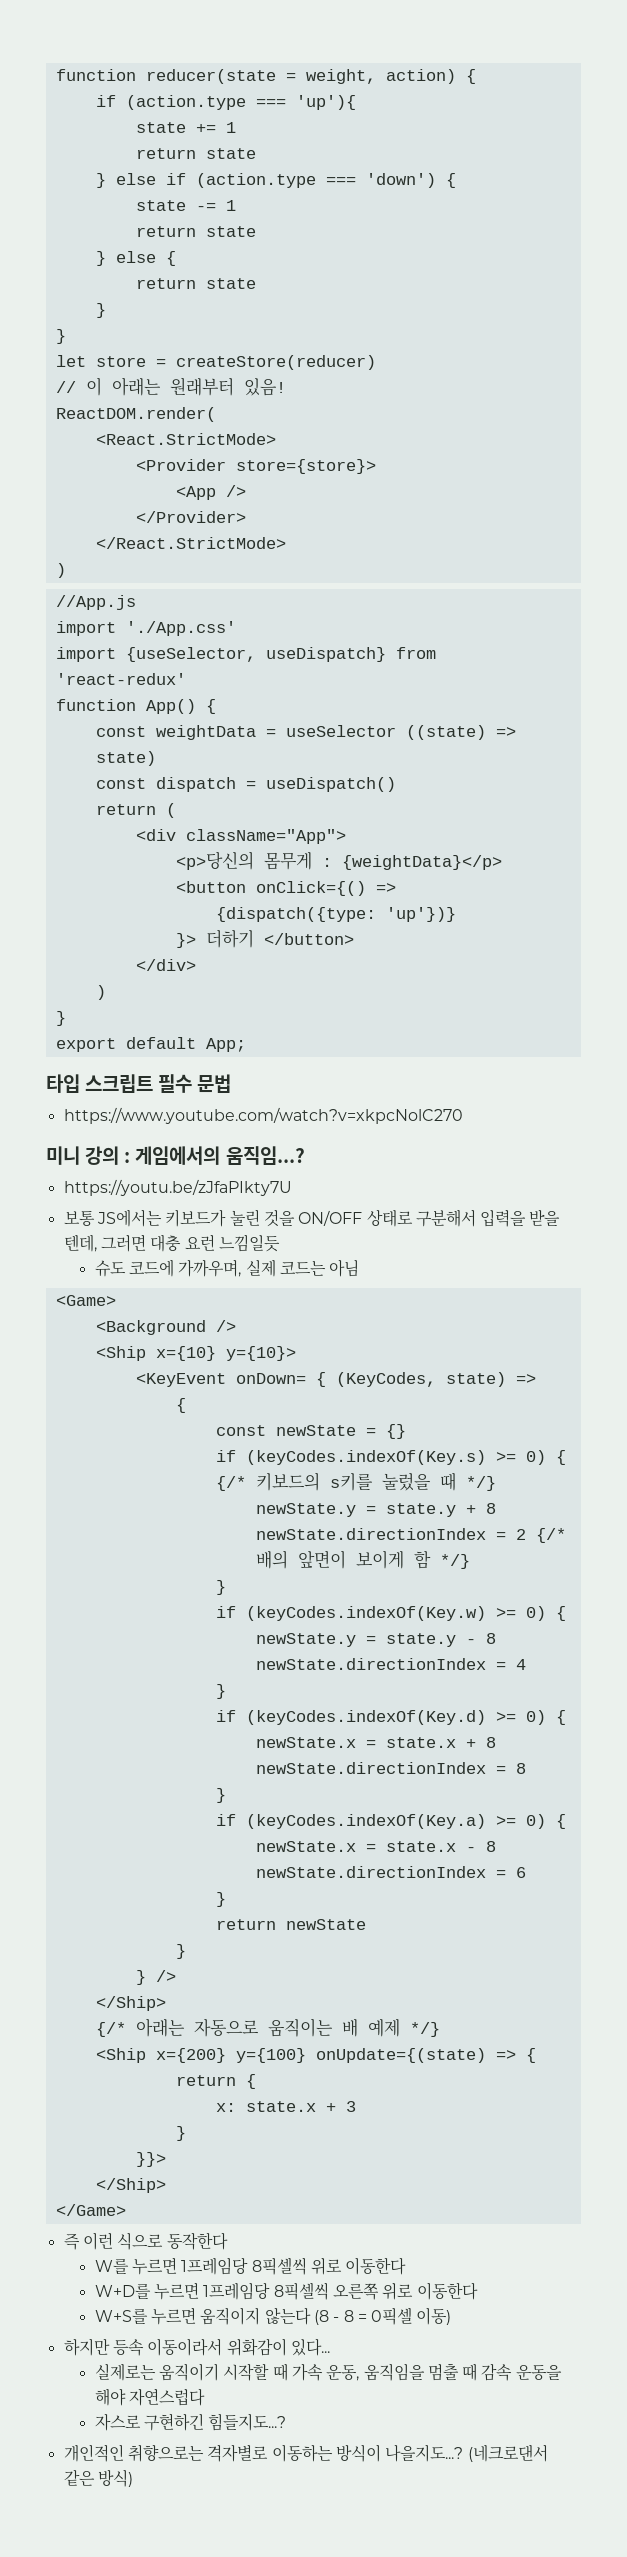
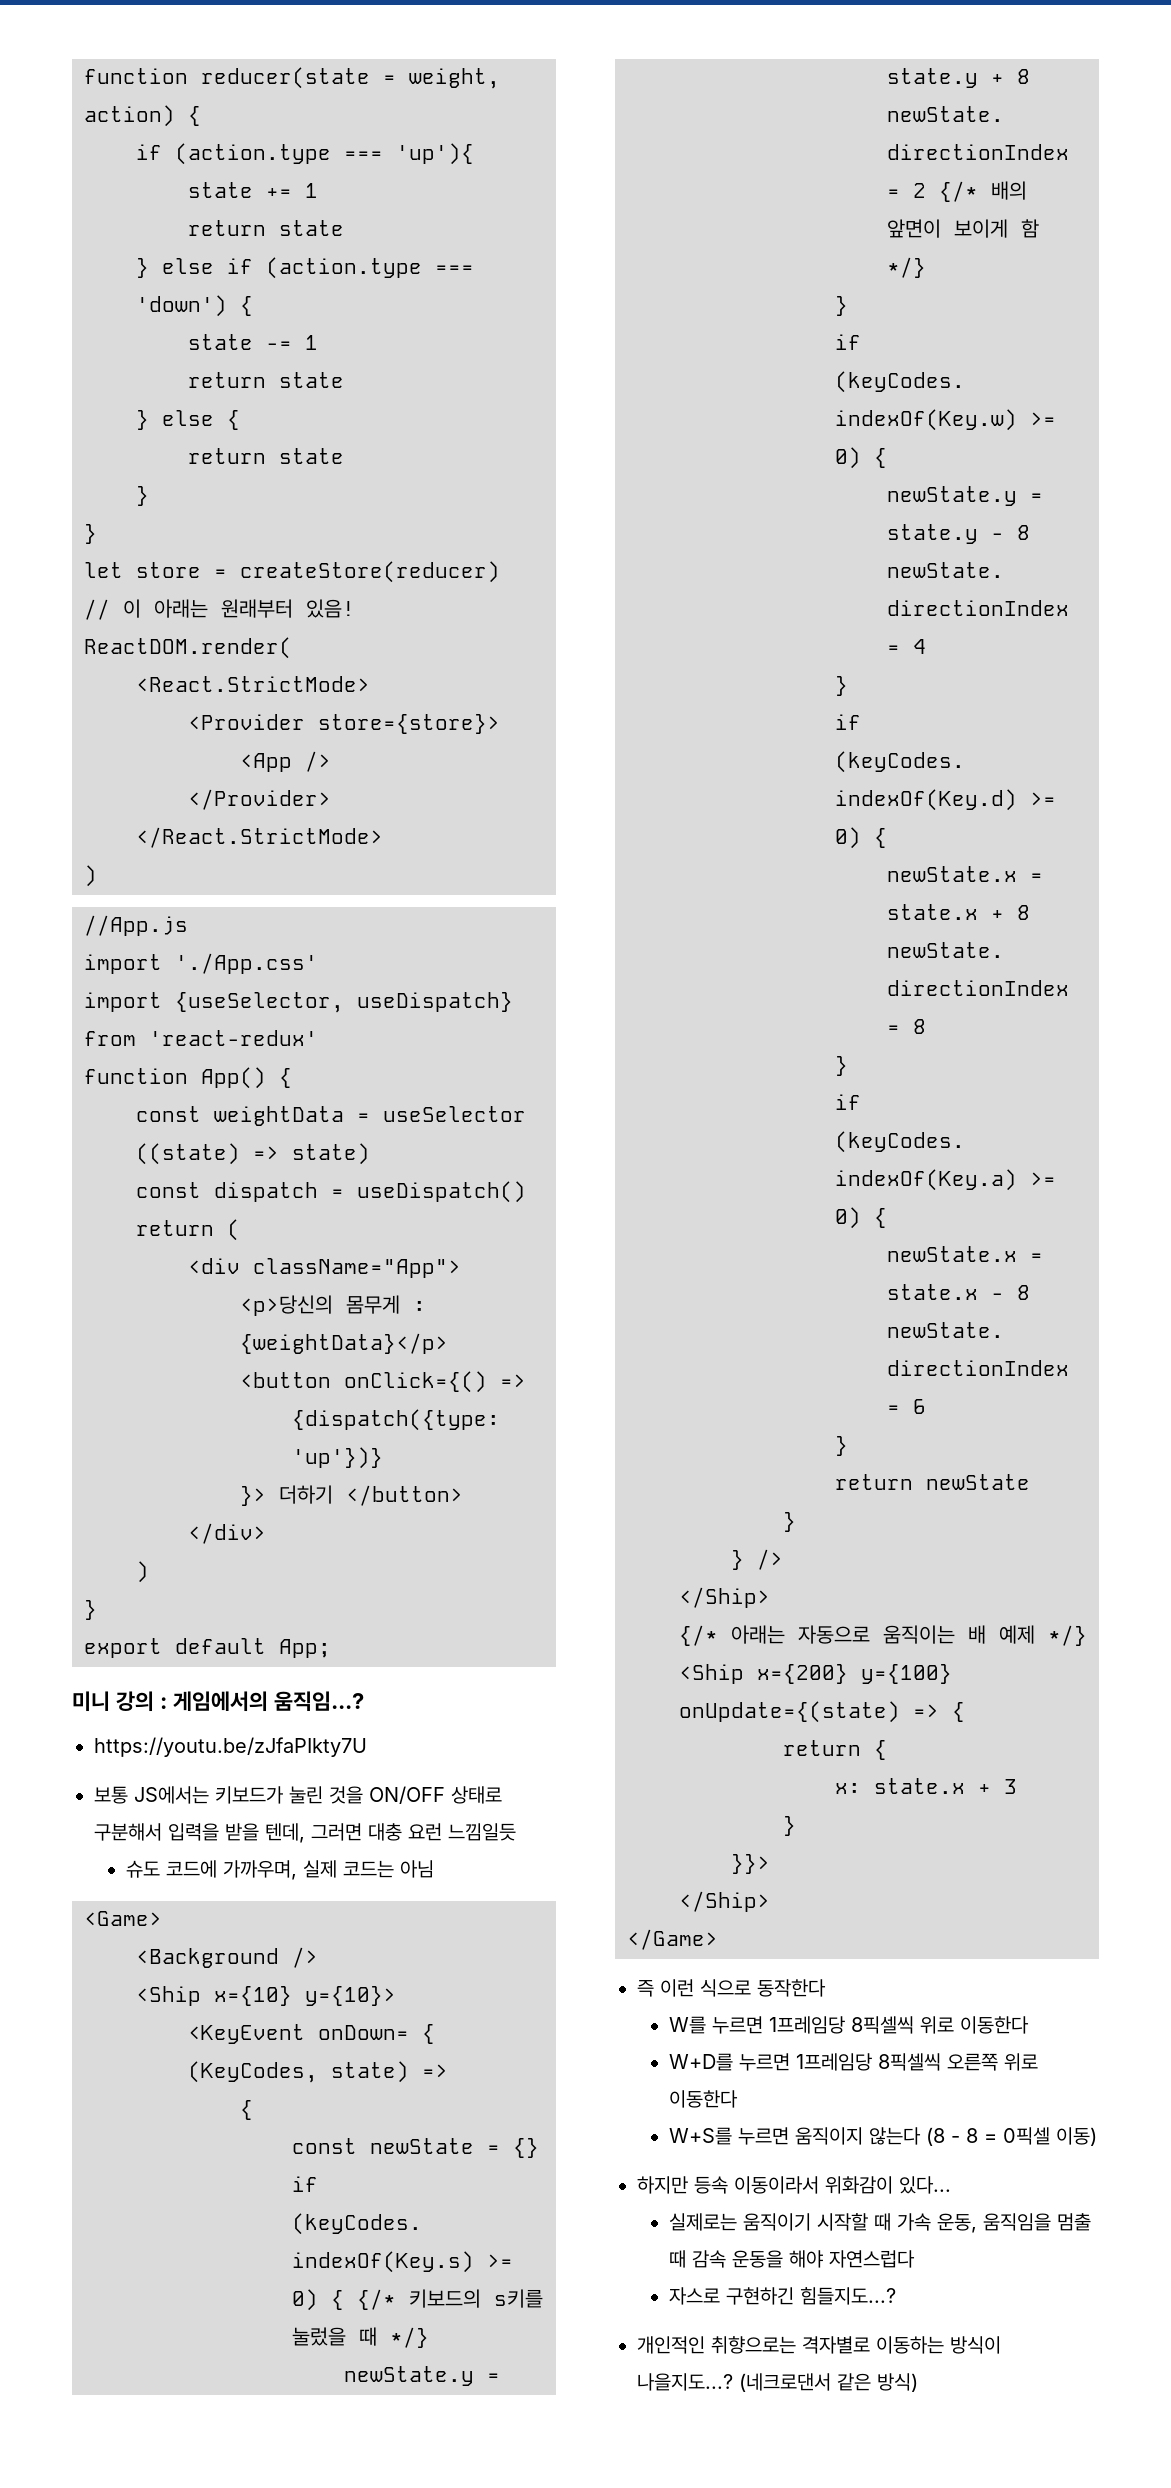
- 타입 스크립트 필수 문법
- https://www.youtube.com/watch?v=xkpcNolC270

